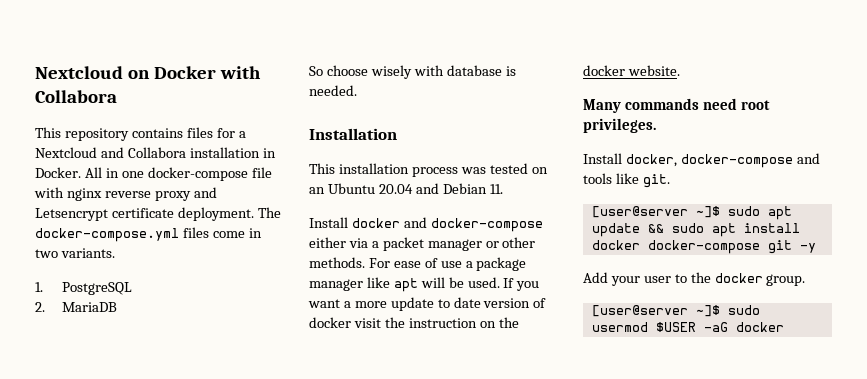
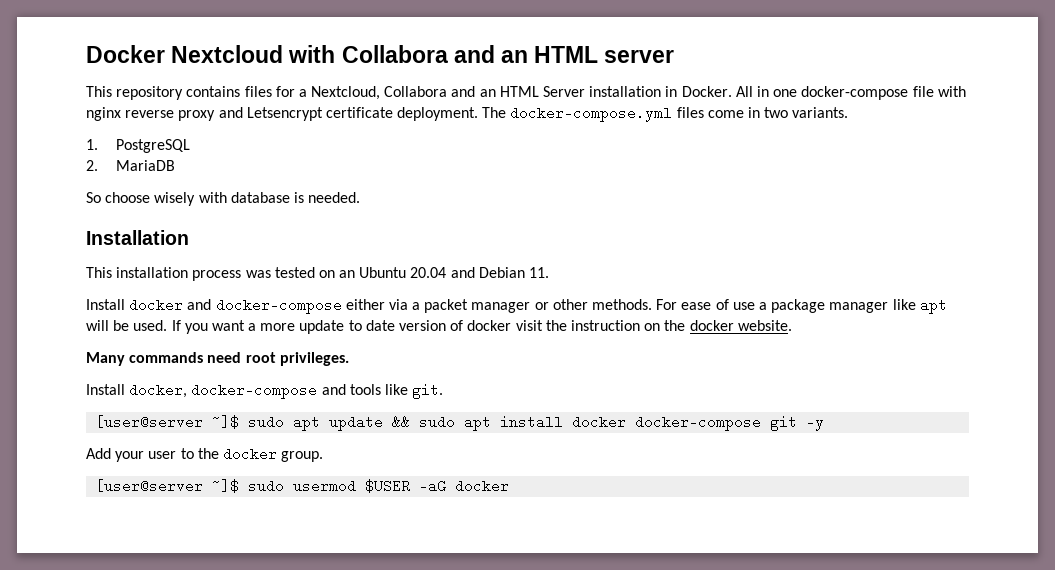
- Nextcloud on Docker with Collabora
+ Docker Nextcloud with Collabora and an HTML server
- This repository contains files for a Nextcloud and Collabora installation in Docker.
+ This repository contains files for a Nextcloud, Collabora and an HTML Server installation in Docker.

